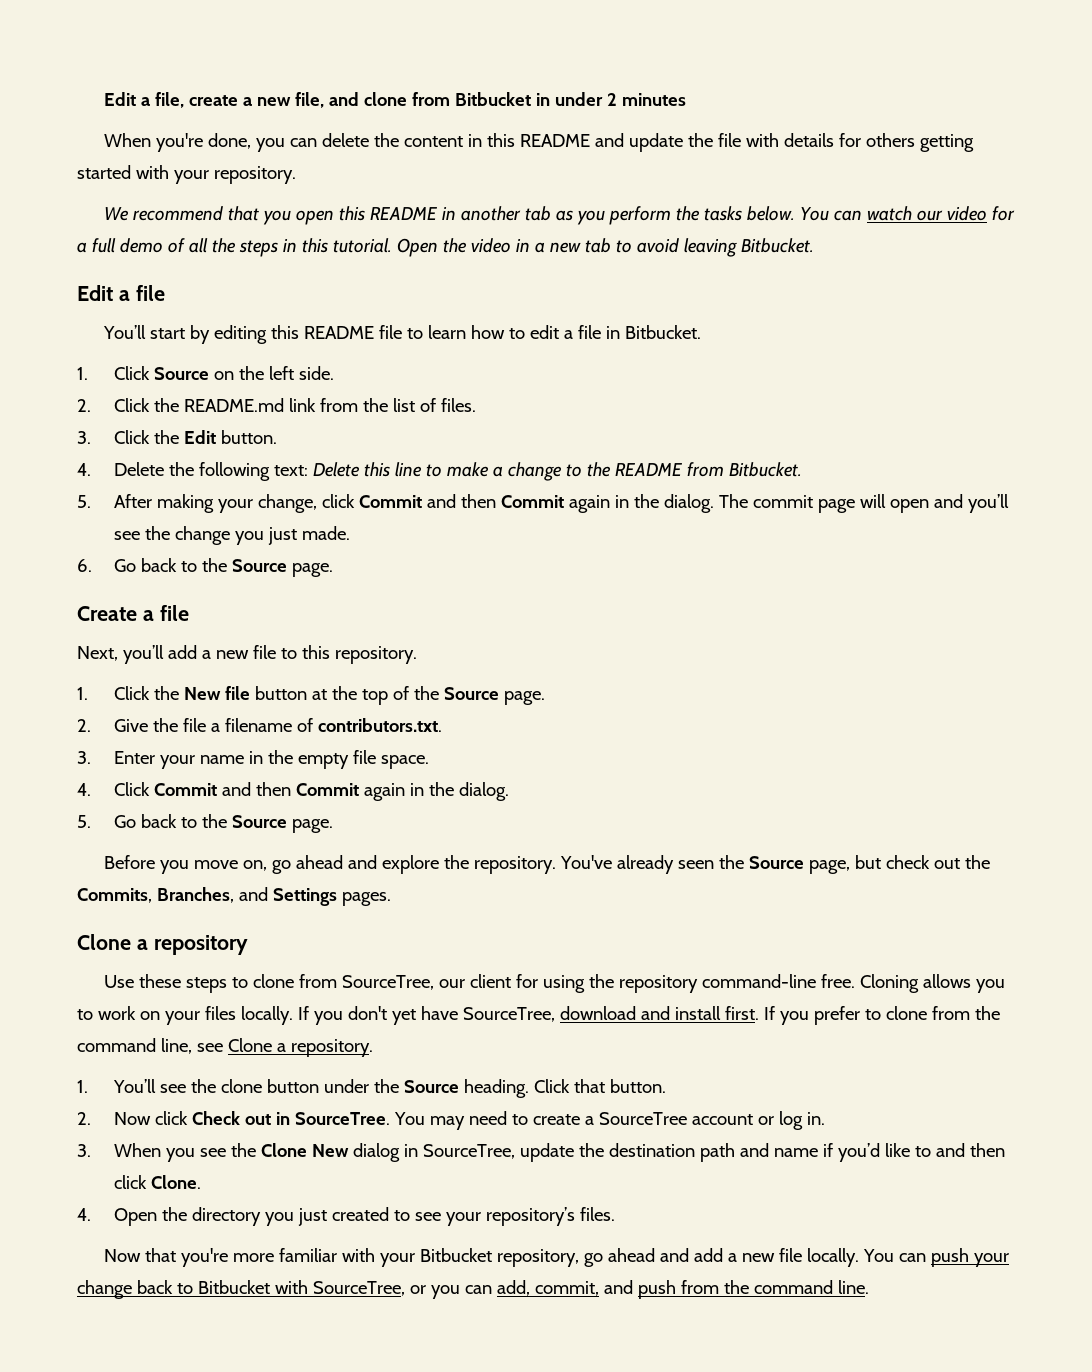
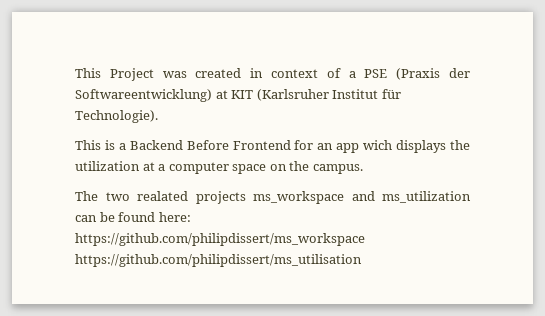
- Edit a file, create a new file, and clone from Bitbucket in under 2 minutes
- When you're done, you can delete the content in this README and update the file with details for others getting started with your repository.
- We recommend that you open this README in another tab as you perform the tasks below. You can watch our video for a full demo of all the steps in this tutorial. Open the video in a new tab to avoid leaving Bitbucket.
- Edit a file
- You’ll start by editing this README file to learn how to edit a file in Bitbucket.
- 1. Click Source on the left side.
- 2. Click the README.md link from the list of files.
- 3. Click the Edit button.
- 4. Delete the following text: Delete this line to make a change to the README from Bitbucket.
- 5. After making your change, click Commit and then Commit again in the dialog. The commit page will open and you’ll see the change you just made.
- 6. Go back to the Source page.
- Create a file
- Next, you’ll add a new file to this repository.
- 1. Click the New file button at the top of the Source page.
- 2. Give the file a filename of contributors.txt.
- 3. Enter your name in the empty file space.
- 4. Click Commit and then Commit again in the dialog.
- 5. Go back to the Source page.
- Before you move on, go ahead and explore the repository. You've already seen the Source page, but check out the Commits, Branches, and Settings pages.
- Clone a repository
- Use these steps to clone from SourceTree, our client for using the repository command-line free. Cloning allows you to work on your files locally. If you don't yet have SourceTree, download and install first. If you prefer to clone from the command line, see Clone a repository.
- 1. You’ll see the clone button under the Source heading. Click that button.
- 2. Now click Check out in SourceTree. You may need to create a SourceTree account or log in.
- 3. When you see the Clone New dialog in SourceTree, update the destination path and name if you’d like to and then click Clone.
- 4. Open the directory you just created to see your repository’s files.
- Now that you're more familiar with your Bitbucket repository, go ahead and add a new file locally. You can push your change back to Bitbucket with SourceTree, or you can add, commit, and push from the command line.
+ This Project was created in context of a PSE (Praxis der Softwareentwicklung) at KIT (Karlsruher Institut für Technologie).
+ This is a Backend Before Frontend for an app wich displays the utilization at a computer space on the campus.
+ The two realated projects ms_workspace and ms_utilization can be found here: https://github.com/philipdissert/ms_workspace https://github.com/philipdissert/ms_utilisation

